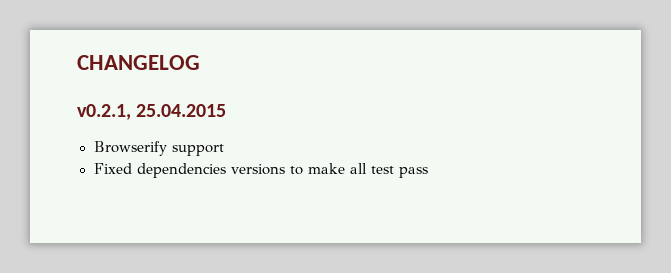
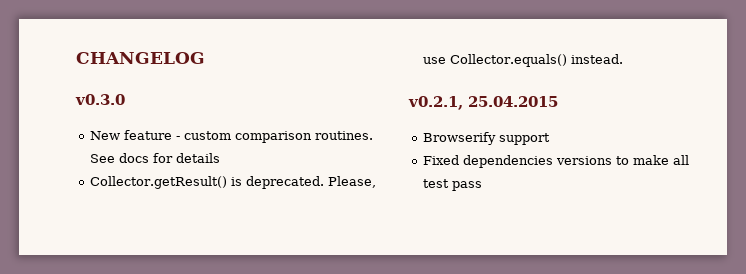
+ v0.3.0
+ New feature - custom comparison routines. See docs for details
+ Collector.getResult() is deprecated. Please, use Collector.equals() instead.

